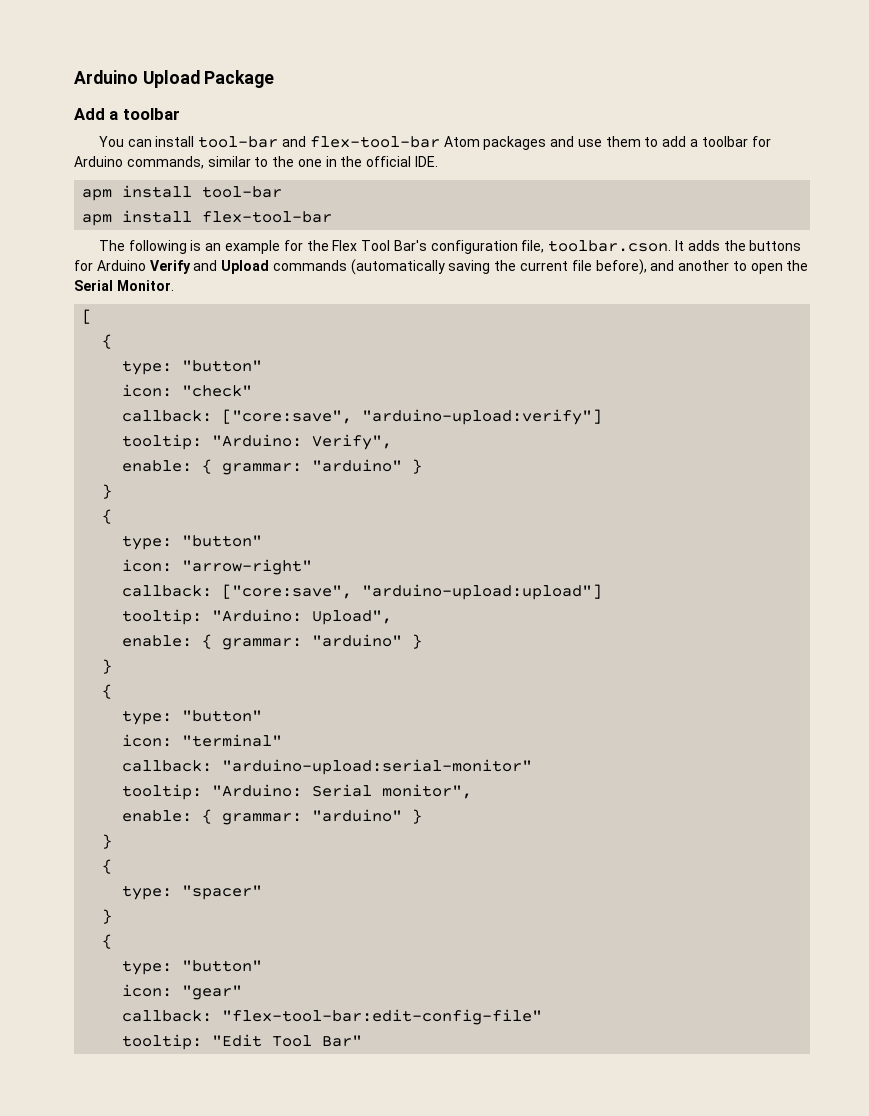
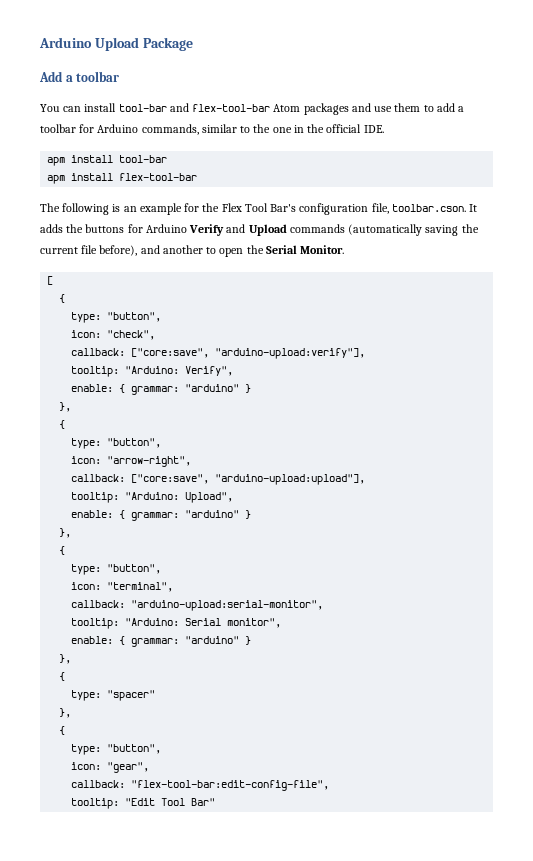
  [
  {
- type: "button"
- icon: "check"
- callback: ["core:save", "arduino-upload:verify"]
+ type: "button",
+ icon: "check",
+ callback: ["core:save", "arduino-upload:verify"],
  tooltip: "Arduino: Verify",
  enable: { grammar: "arduino" }
- }
+ },
  {
- type: "button"
- icon: "arrow-right"
- callback: ["core:save", "arduino-upload:upload"]
+ type: "button",
+ icon: "arrow-right",
+ callback: ["core:save", "arduino-upload:upload"],
  tooltip: "Arduino: Upload",
  enable: { grammar: "arduino" }
- }
+ },
  {
- type: "button"
- icon: "terminal"
- callback: "arduino-upload:serial-monitor"
+ type: "button",
+ icon: "terminal",
+ callback: "arduino-upload:serial-monitor",
  tooltip: "Arduino: Serial monitor",
  enable: { grammar: "arduino" }
- }
+ },
  type: "spacer"
- }
+ },
  {
- type: "button"
- icon: "gear"
- callback: "flex-tool-bar:edit-config-file"
+ type: "button",
+ icon: "gear",
+ callback: "flex-tool-bar:edit-config-file",

